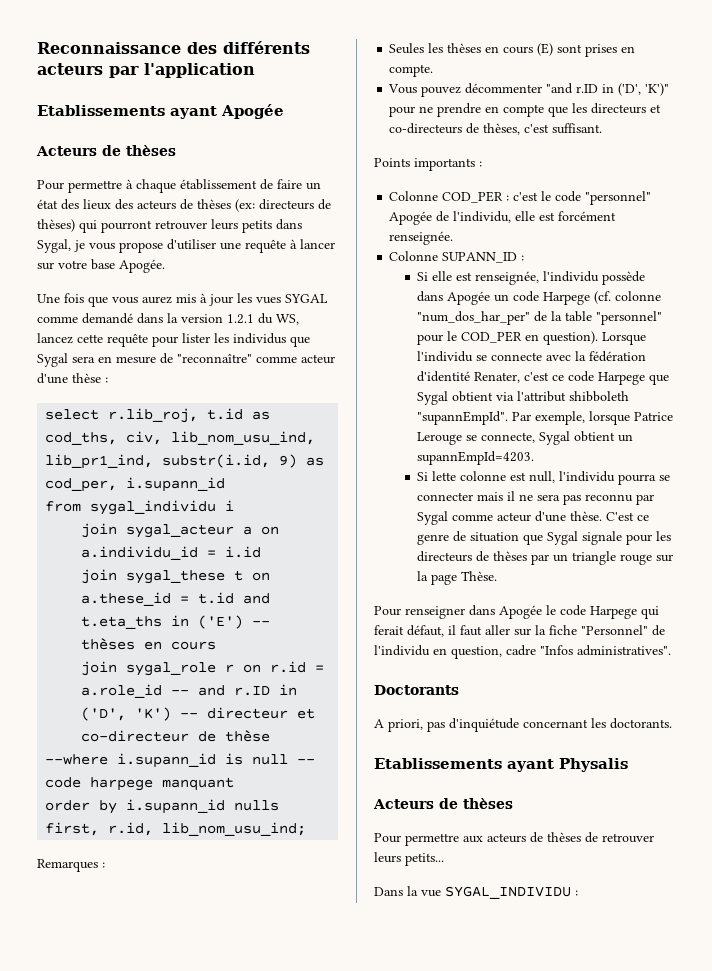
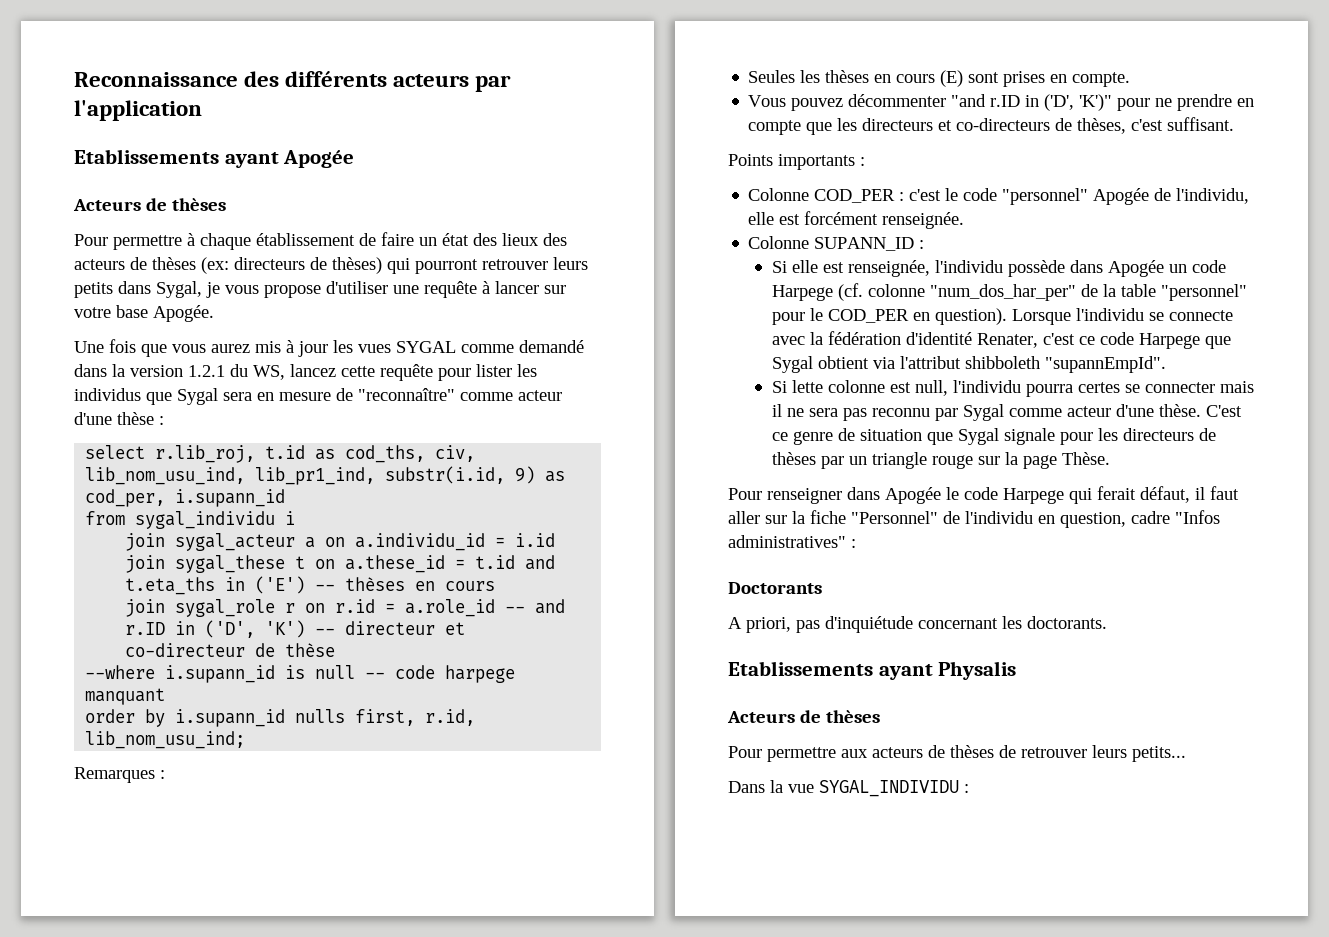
- Par exemple, lorsque Patrice Lerouge se connecte, Sygal obtient un supannEmpId=4203.
- Si lette colonne est null, l'individu pourra se connecter mais il ne sera pas reconnu par Sygal comme acteur d'une thèse.
+ Si lette colonne est null, l'individu pourra certes se connecter mais il ne sera pas reconnu par Sygal comme acteur d'une thèse.
- Pour renseigner dans Apogée le code Harpege qui ferait défaut, il faut aller sur la fiche "Personnel" de l'individu en question, cadre "Infos administratives".
+ Pour renseigner dans Apogée le code Harpege qui ferait défaut, il faut aller sur la fiche "Personnel" de l'individu en question, cadre "Infos administratives" :

